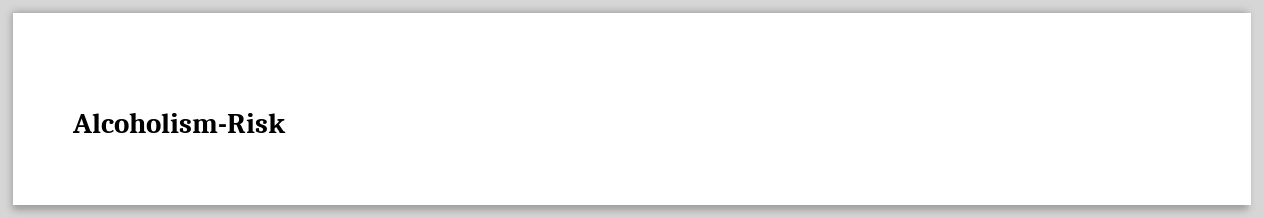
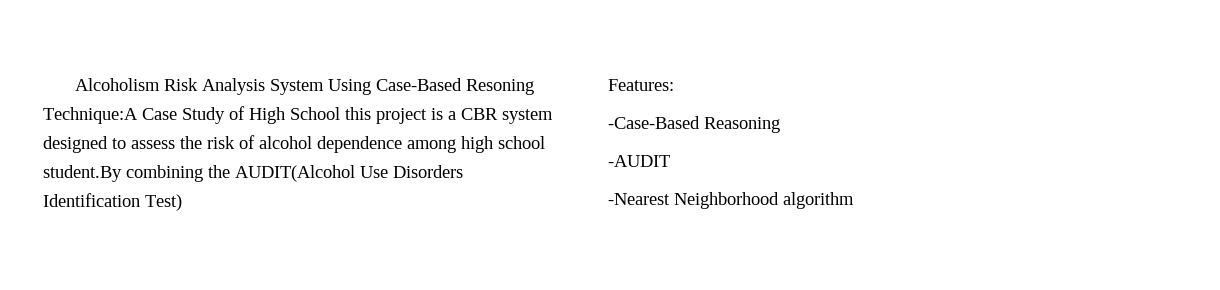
- Alcoholism-Risk
+ Alcoholism Risk Analysis System Using Case-Based Resoning Technique:A Case Study of High School this project is a CBR system designed to assess the risk of alcohol dependence among high school student.By combining the AUDIT(Alcohol Use Disorders Identification Test)
+ Features:
+ -Case-Based Reasoning
+ -AUDIT
+ -Nearest Neighborhood algorithm

